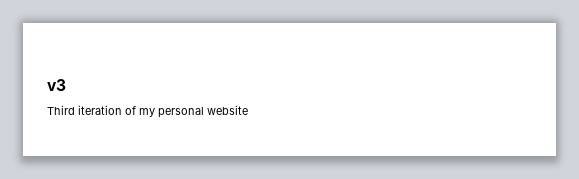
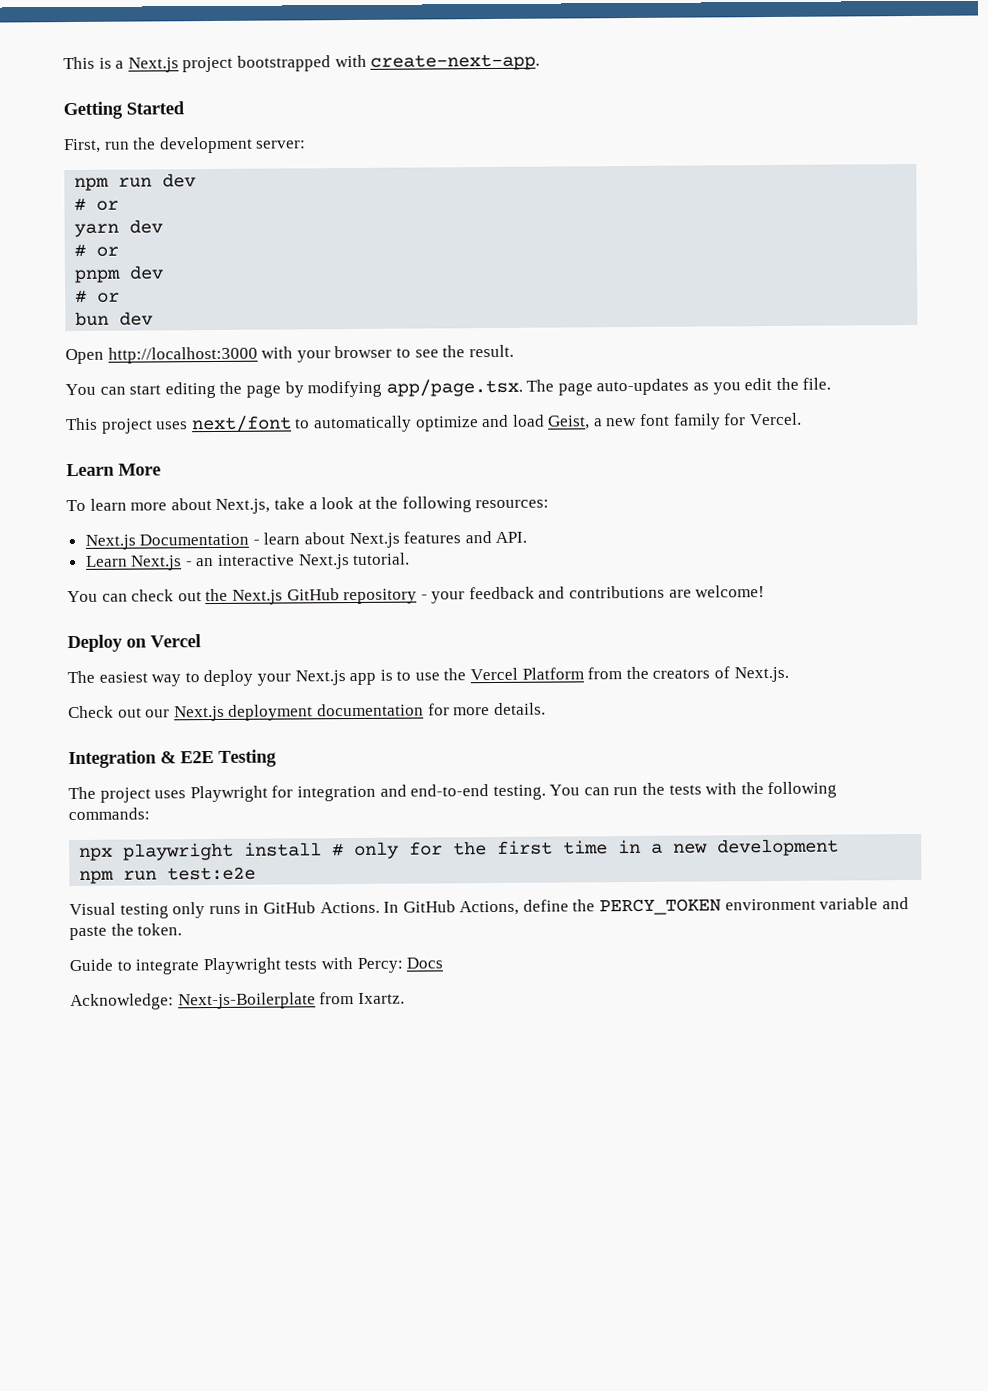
- v3
- Third iteration of my personal website
+ This is a Next.js project bootstrapped with create-next-app.
+ Getting Started
+ First, run the development server:
+ npm run dev
+ # or
+ yarn dev
+ # or
+ pnpm dev
+ # or
+ bun dev
+ Open http://localhost:3000 with your browser to see the result.
+ You can start editing the page by modifying app/page.tsx. The page auto-updates as you edit the file.
+ This project uses next/font to automatically optimize and load Geist, a new font family for Vercel.
+ Learn More
+ To learn more about Next.js, take a look at the following resources:
+ Next.js Documentation - learn about Next.js features and API.
+ Learn Next.js - an interactive Next.js tutorial.
+ You can check out the Next.js GitHub repository - your feedback and contributions are welcome!
+ Deploy on Vercel
+ The easiest way to deploy your Next.js app is to use the Vercel Platform from the creators of Next.js.
+ Check out our Next.js deployment documentation for more details.
+ Integration & E2E Testing
+ The project uses Playwright for integration and end-to-end testing. You can run the tests with the following commands:
+ npx playwright install # only for the first time in a new development
+ npm run test:e2e
+ Visual testing only runs in GitHub Actions. In GitHub Actions, define the PERCY_TOKEN environment variable and paste the token.
+ Guide to integrate Playwright tests with Percy: Docs
+ Acknowledge: Next-js-Boilerplate from Ixartz.

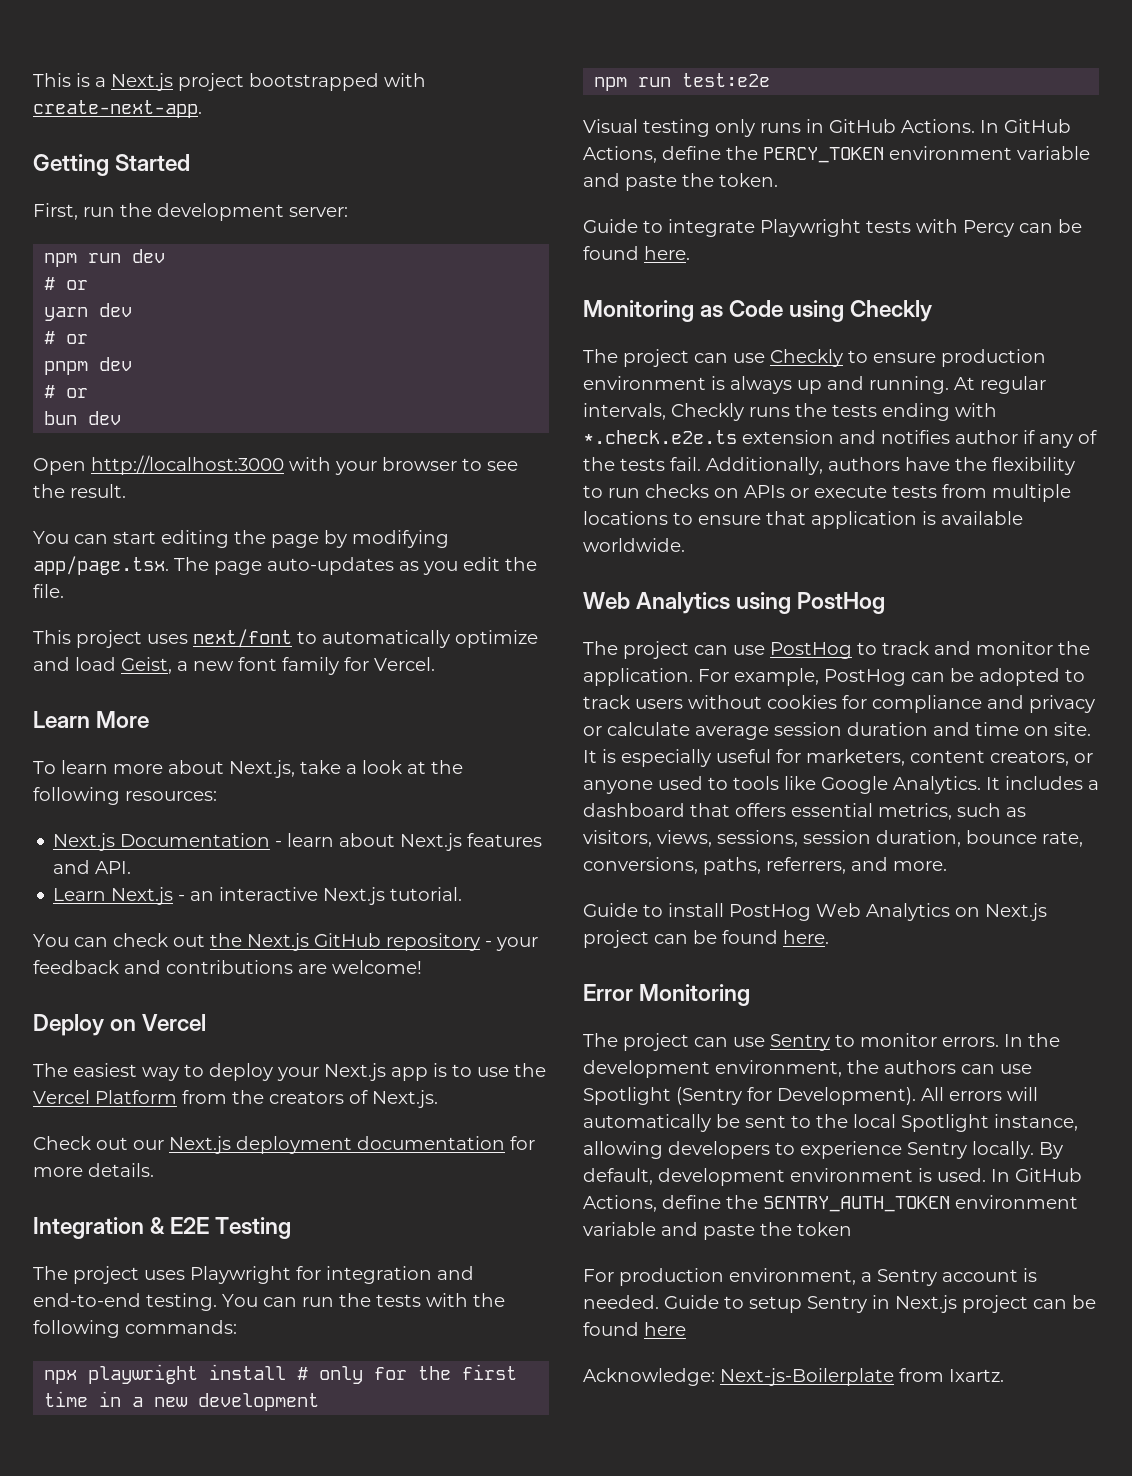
- Guide to integrate Playwright tests with Percy: Docs
+ Guide to integrate Playwright tests with Percy can be found here.
+ Monitoring as Code using Checkly
+ The project can use Checkly to ensure production environment is always up and running. At regular intervals, Checkly runs the tests ending with *.check.e2e.ts extension and notifies author if any of the tests fail. Additionally, authors have the flexibility to run checks on APIs or execute tests from multiple locations to ensure that application is available worldwide.
+ Web Analytics using PostHog
+ The project can use PostHog to track and monitor the application. For example, PostHog can be adopted to track users without cookies for compliance and privacy or calculate average session duration and time on site. It is especially useful for marketers, content creators, or anyone used to tools like Google Analytics. It includes a dashboard that offers essential metrics, such as visitors, views, sessions, session duration, bounce rate, conversions, paths, referrers, and more.
+ Guide to install PostHog Web Analytics on Next.js project can be found here.
+ Error Monitoring
+ The project can use Sentry to monitor errors. In the development environment, the authors can use Spotlight (Sentry for Development). All errors will automatically be sent to the local Spotlight instance, allowing developers to experience Sentry locally. By default, development environment is used. In GitHub Actions, define the SENTRY_AUTH_TOKEN environment variable and paste the token
+ For production environment, a Sentry account is needed. Guide to setup Sentry in Next.js project can be found here

